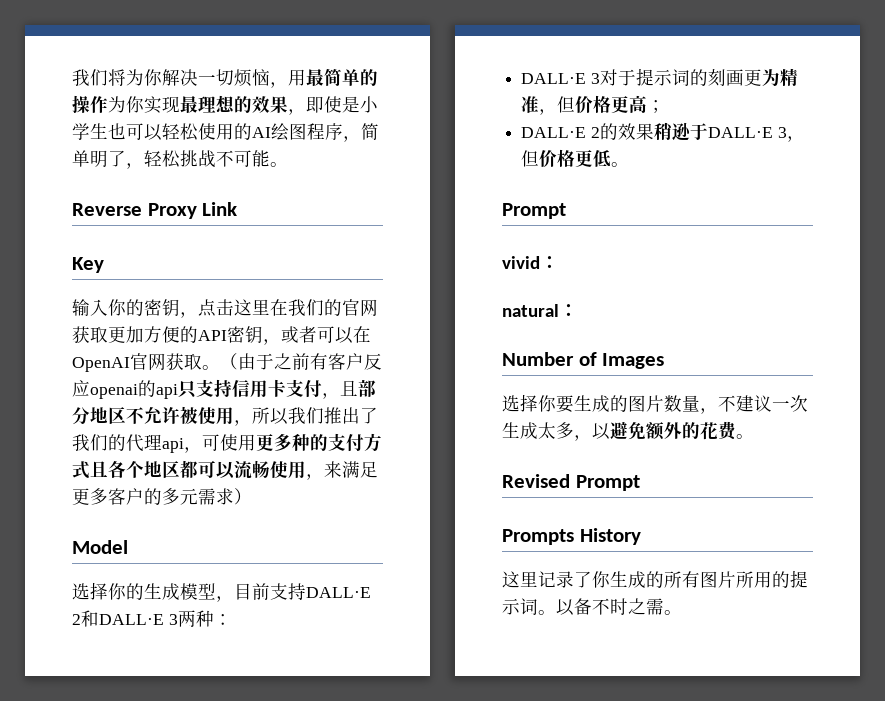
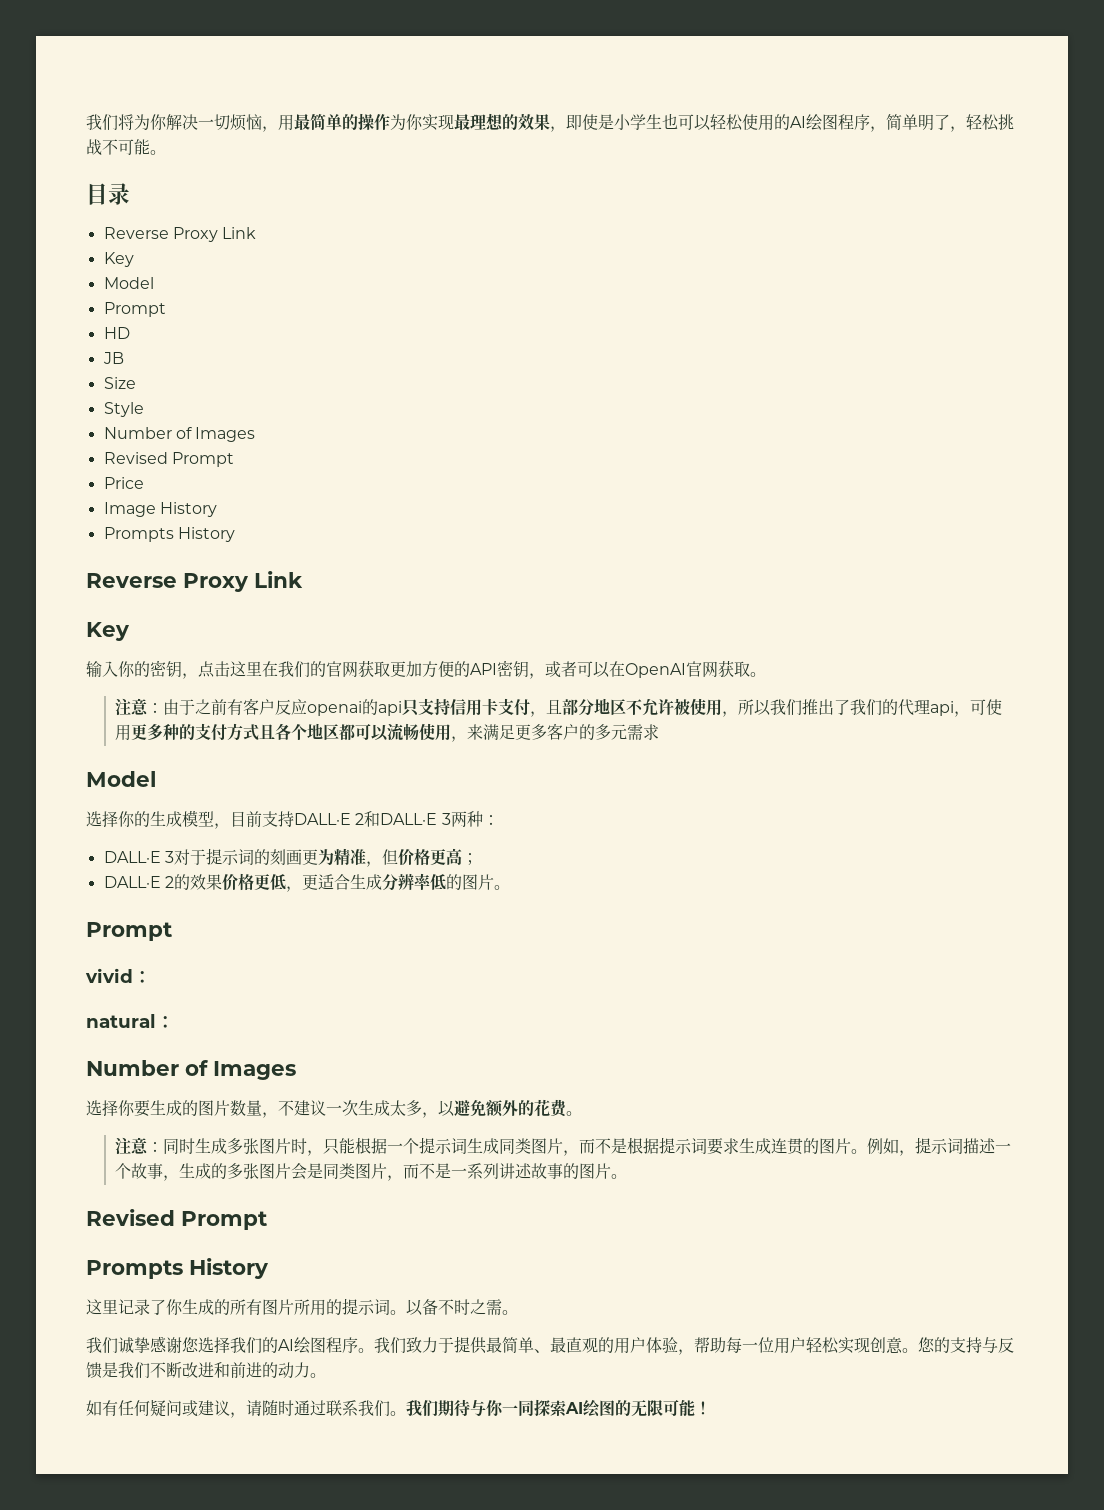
+ 目录
+ Reverse Proxy Link
+ Key
+ Model
+ Prompt
+ HD
+ JB
+ Size
+ Style
+ Number of Images
+ Revised Prompt
+ Price
+ Image History
+ Prompts History
- 输入你的密钥，点击这里在我们的官网获取更加方便的API密钥，或者可以在OpenAI官网获取。（由于之前有客户反应openai的api只支持信用卡支付，且部分地区不允许被使用，所以我们推出了我们的代理api，可使用更多种的支付方式且各个地区都可以流畅使用，来满足更多客户的多元需求）
+ 输入你的密钥，点击这里在我们的官网获取更加方便的API密钥，或者可以在OpenAI官网获取。
+ 注意：由于之前有客户反应openai的api只支持信用卡支付，且部分地区不允许被使用，所以我们推出了我们的代理api，可使用更多种的支付方式且各个地区都可以流畅使用，来满足更多客户的多元需求
- DALL·E 2的效果稍逊于DALL·E 3，但价格更低。
+ DALL·E 2的效果价格更低，更适合生成分辨率低的图片。
+ 注意：同时生成多张图片时，只能根据一个提示词生成同类图片，而不是根据提示词要求生成连贯的图片。例如，提示词描述一个故事，生成的多张图片会是同类图片，而不是一系列讲述故事的图片。
+ 我们诚挚感谢您选择我们的AI绘图程序。我们致力于提供最简单、最直观的用户体验，帮助每一位用户轻松实现创意。您的支持与反馈是我们不断改进和前进的动力。
+ 如有任何疑问或建议，请随时通过联系我们。我们期待与你一同探索AI绘图的无限可能！

